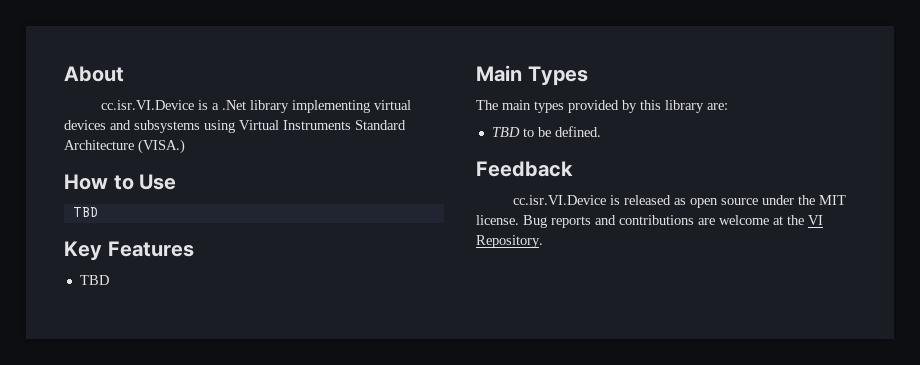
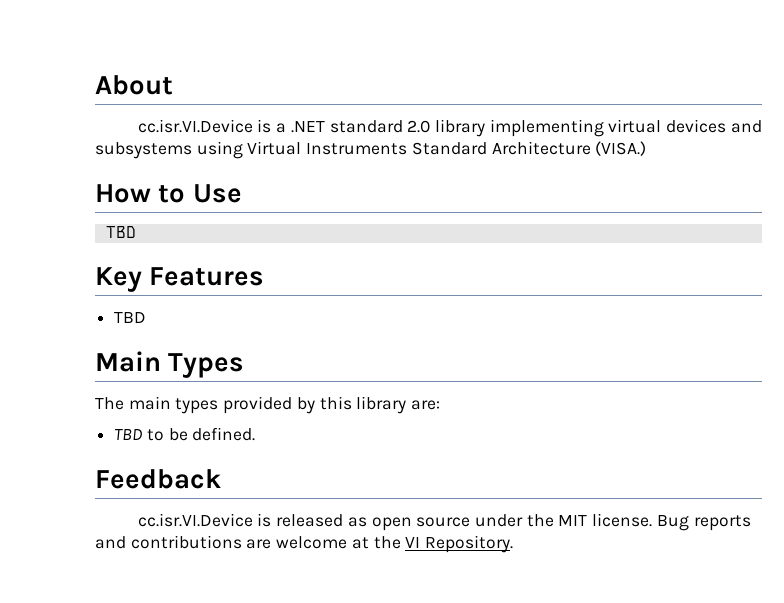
- cc.isr.VI.Device is a .Net library implementing virtual devices and subsystems using Virtual Instruments Standard Architecture (VISA.)
+ cc.isr.VI.Device is a .NET standard 2.0 library implementing virtual devices and subsystems using Virtual Instruments Standard Architecture (VISA.)

